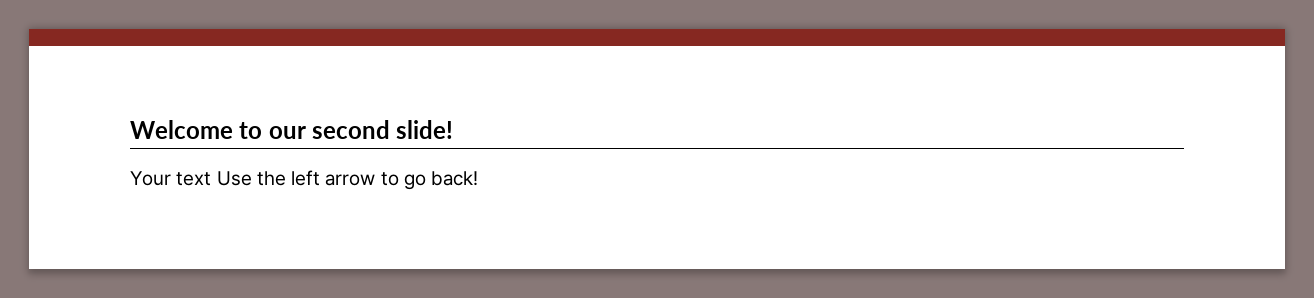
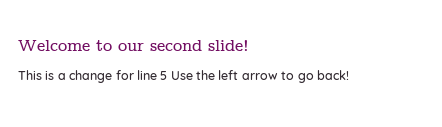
- Your text Use the left arrow to go back!
+ This is a change for line 5 Use the left arrow to go back!

